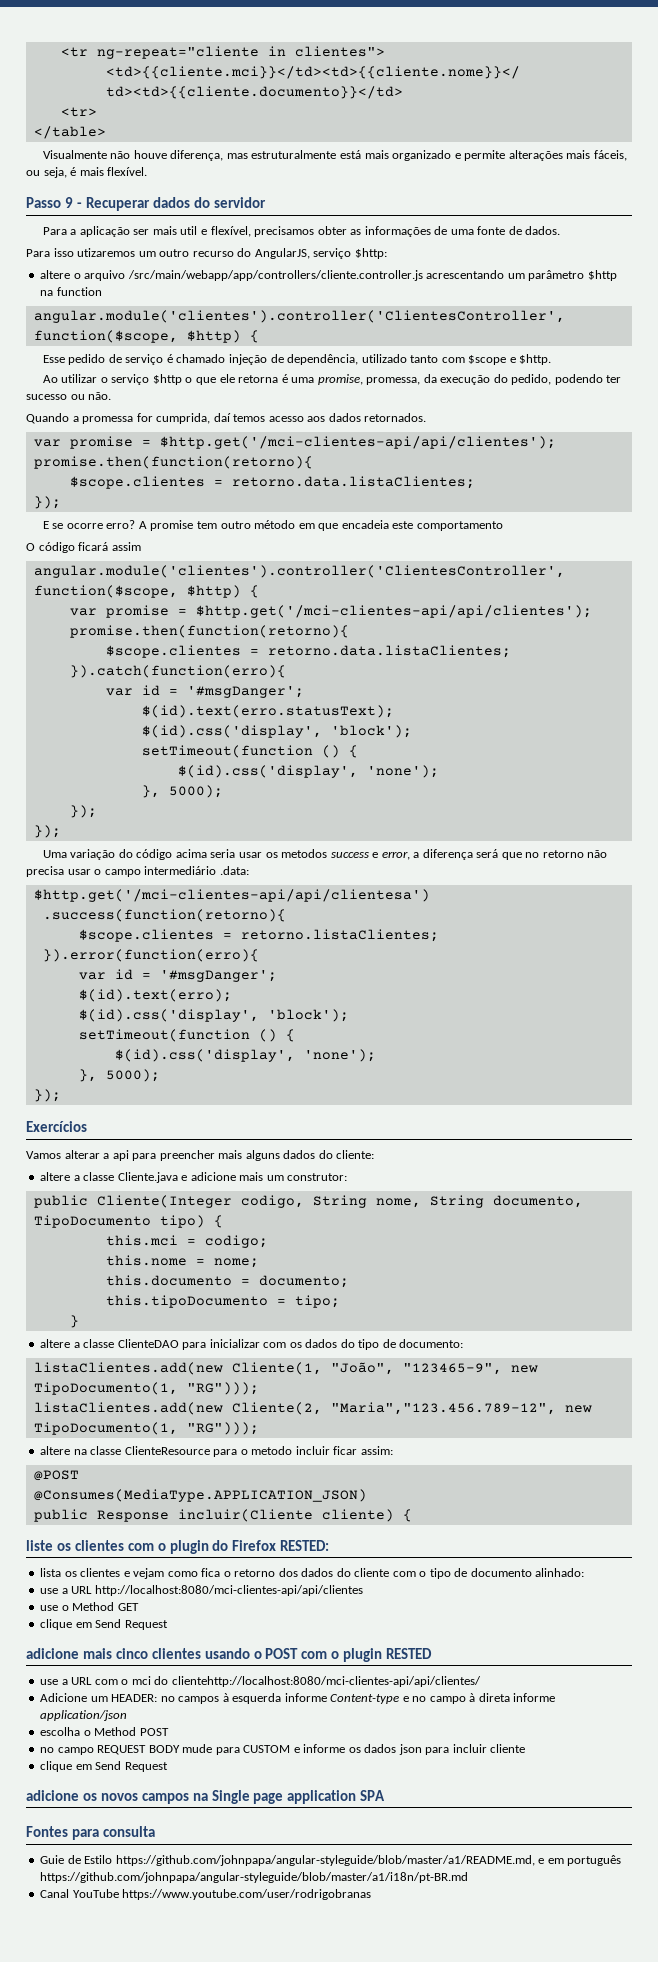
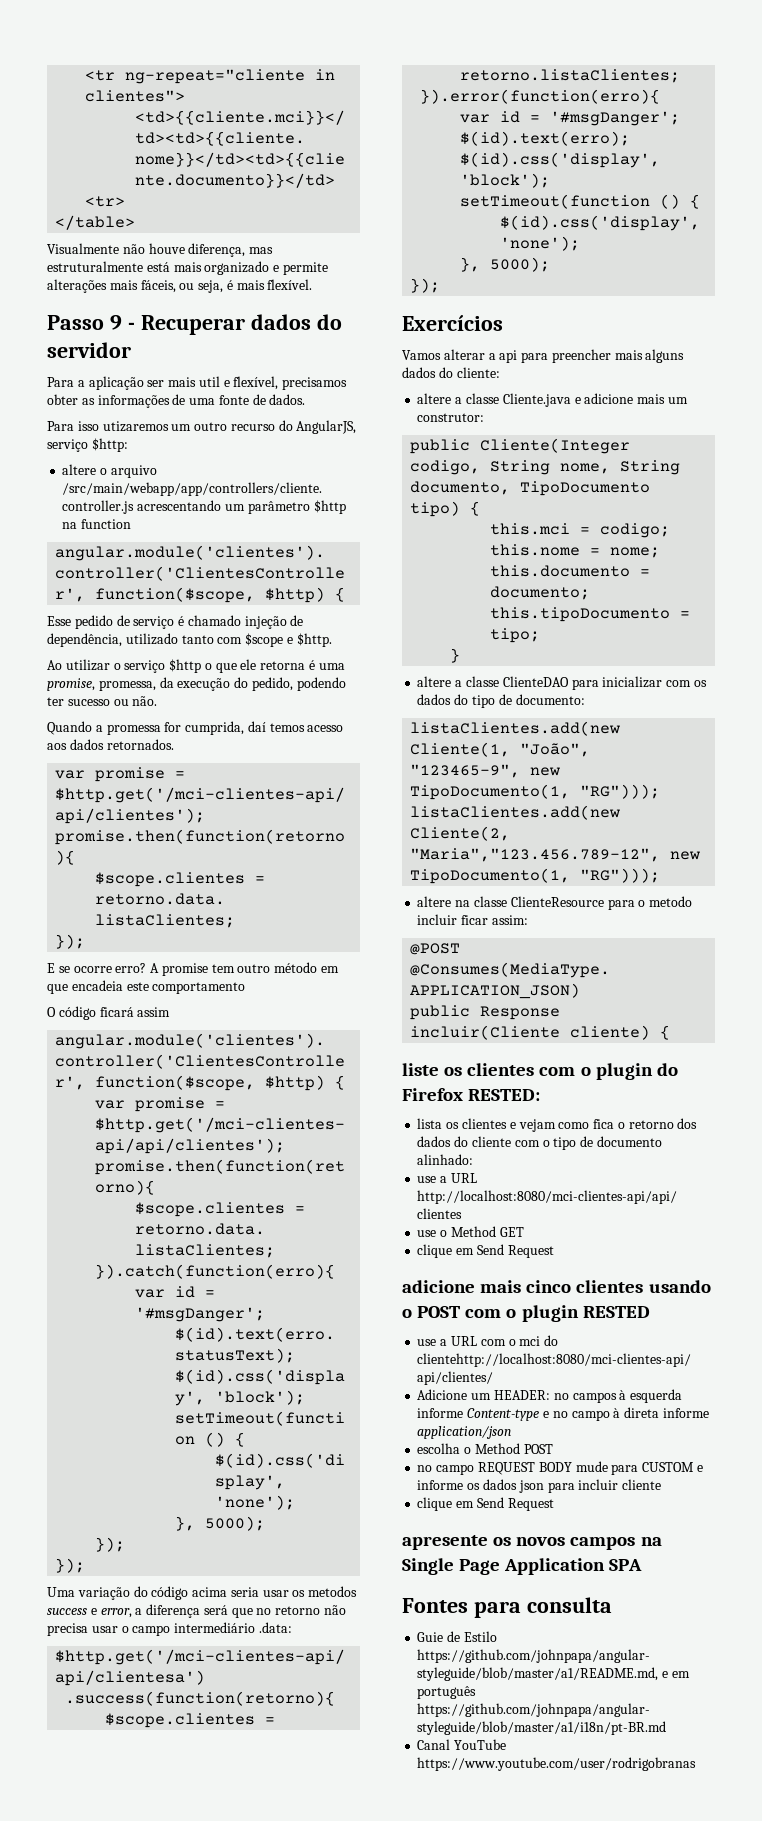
- adicione os novos campos na Single page application SPA
+ apresente os novos campos na Single Page Application SPA

